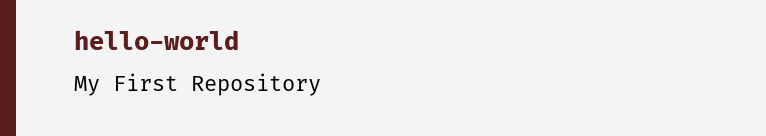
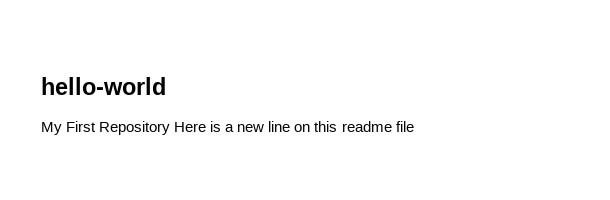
- My First Repository
+ My First Repository Here is a new line on this readme file

